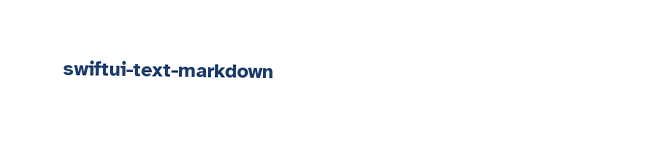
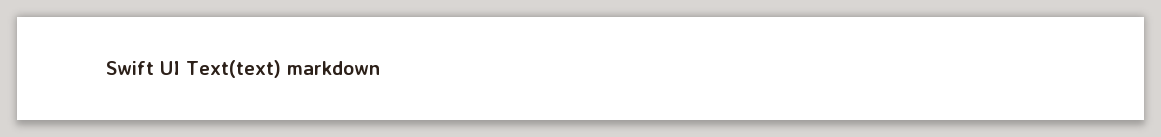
- swiftui-text-markdown
+ Swift UI Text(text) markdown

